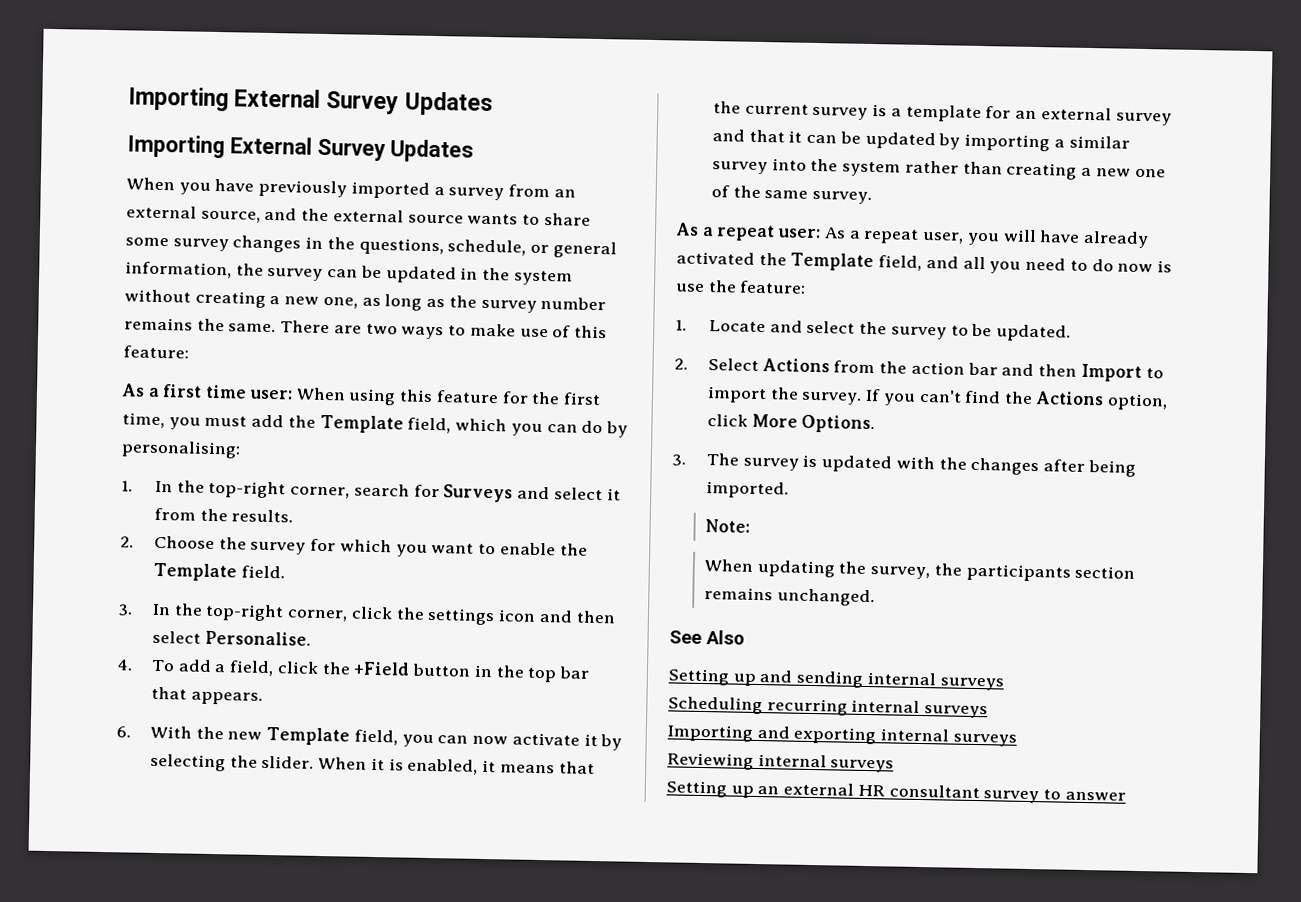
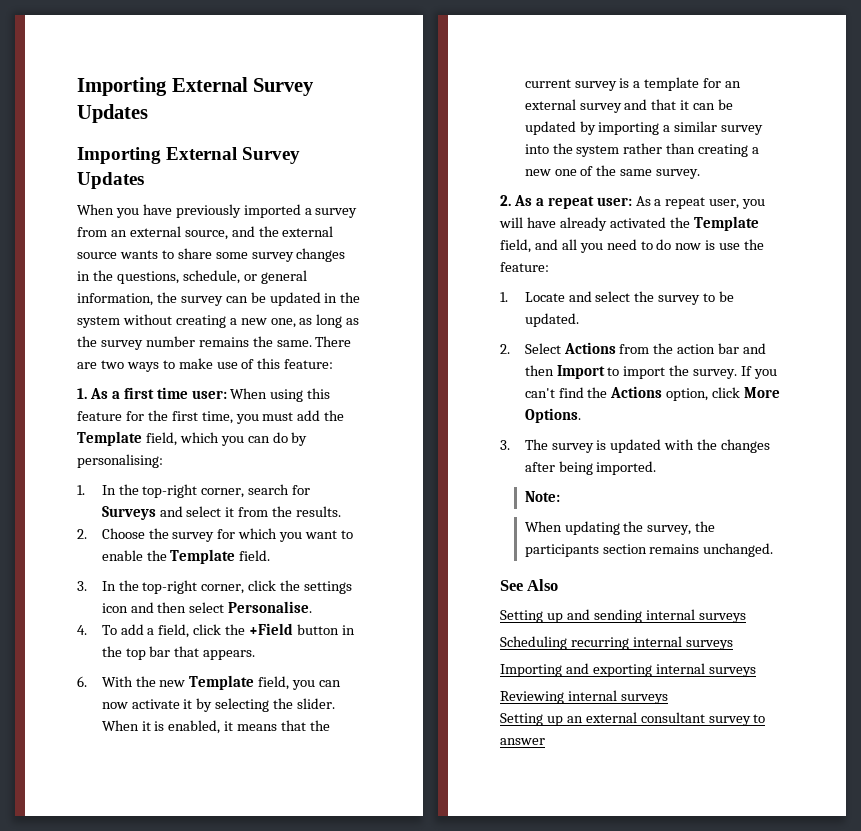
- As a first time user: When using this feature for the first time, you must add the Template field, which you can do by personalising:
+ 1. As a first time user: When using this feature for the first time, you must add the Template field, which you can do by personalising:
- As a repeat user: As a repeat user, you will have already activated the Template field, and all you need to do now is use the feature:
+ 2. As a repeat user: As a repeat user, you will have already activated the Template field, and all you need to do now is use the feature:
- Setting up an external HR consultant survey to answer
+ Setting up an external consultant survey to answer

